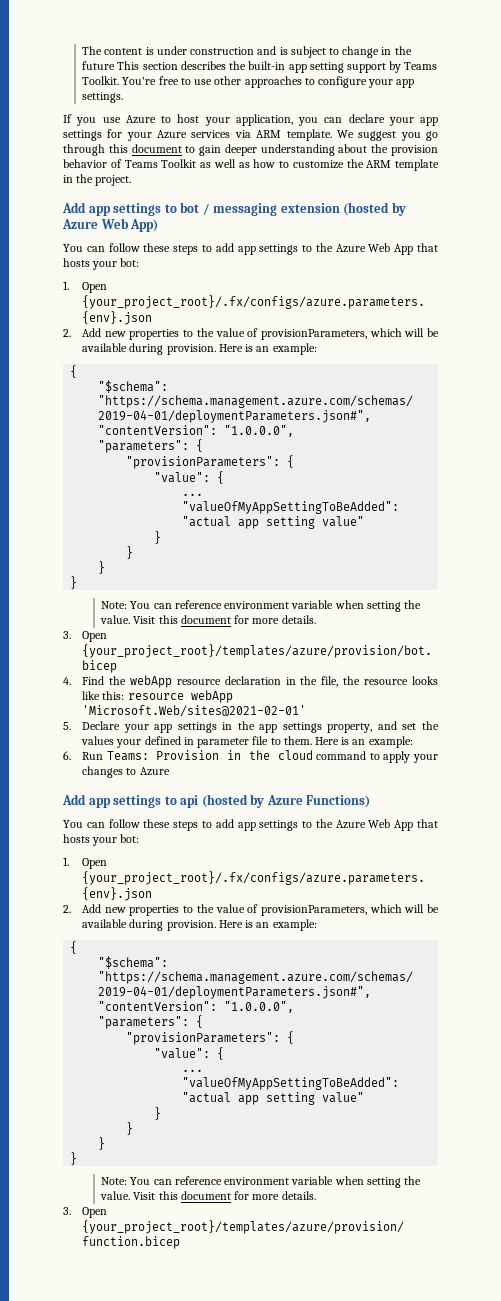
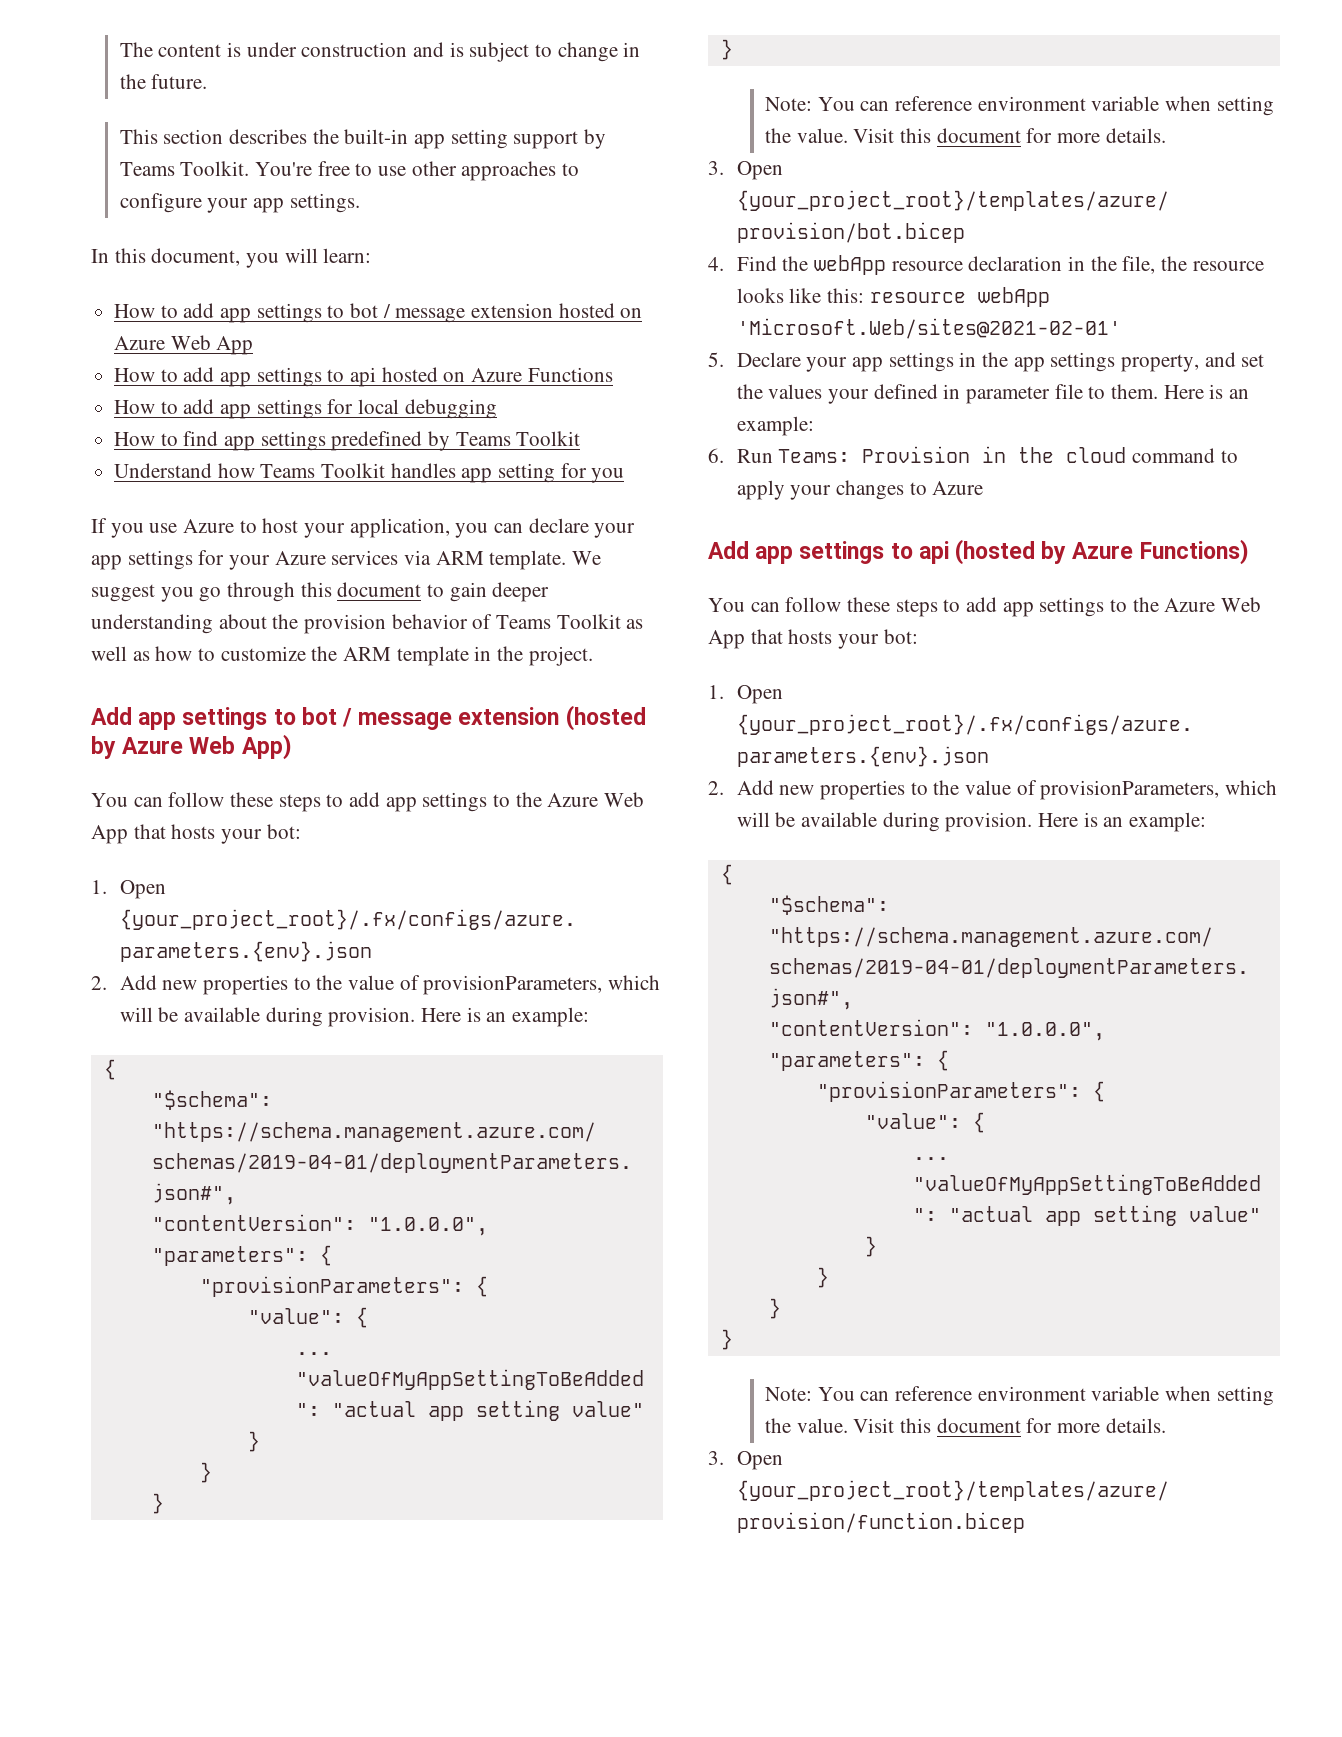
- The content is under construction and is subject to change in the future This section describes the built-in app setting support by Teams Toolkit.
+ The content is under construction and is subject to change in the future.
+ This section describes the built-in app setting support by Teams Toolkit.
+ In this document, you will learn:
+ How to add app settings to bot / message extension hosted on Azure Web App
+ How to add app settings to api hosted on Azure Functions
+ How to add app settings for local debugging
+ How to find app settings predefined by Teams Toolkit
+ Understand how Teams Toolkit handles app setting for you
- Add app settings to bot / messaging extension (hosted by Azure Web App)
+ Add app settings to bot / message extension (hosted by Azure Web App)

